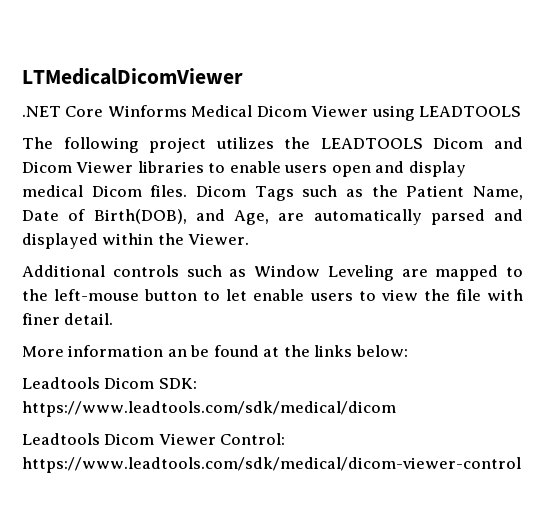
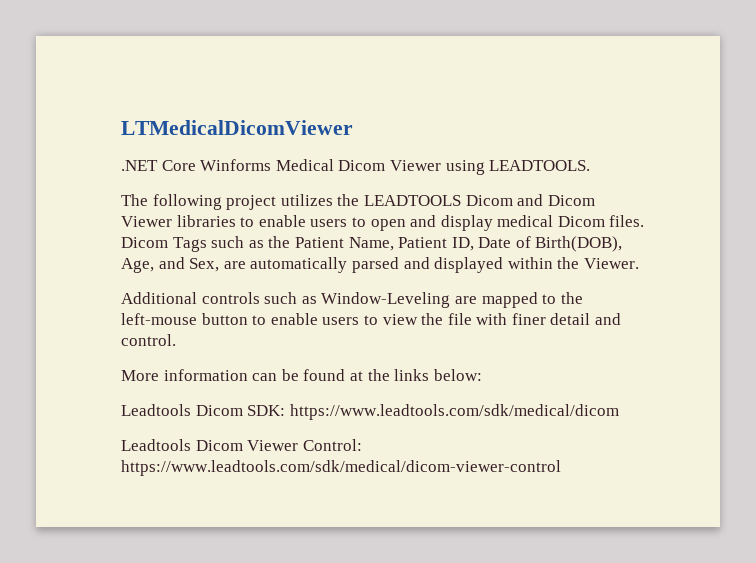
- .NET Core Winforms Medical Dicom Viewer using LEADTOOLS
+ .NET Core Winforms Medical Dicom Viewer using LEADTOOLS.
- The following project utilizes the LEADTOOLS Dicom and Dicom Viewer libraries to enable users open and display medical Dicom files.
+ The following project utilizes the LEADTOOLS Dicom and Dicom Viewer libraries to enable users to open and display medical Dicom files.
- Dicom Tags such as the Patient Name, Date of Birth(DOB), and Age, are automatically parsed and displayed within the Viewer.
+ Dicom Tags such as the Patient Name, Patient ID, Date of Birth(DOB), Age, and Sex, are automatically parsed and displayed within the Viewer.
- Additional controls such as Window Leveling are mapped to the left-mouse button to let enable users to view the file with finer detail.
+ Additional controls such as Window-Leveling are mapped to the left-mouse button to enable users to view the file with finer detail and control.
- More information an be found at the links below:
+ More information can be found at the links below:

